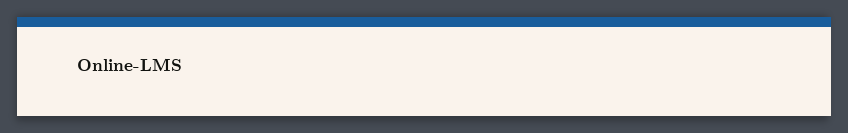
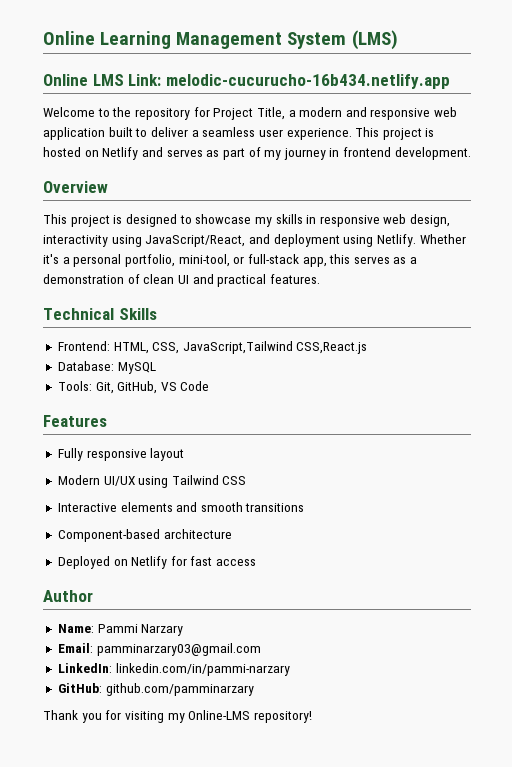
- Online-LMS
+ Online Learning Management System (LMS)
+ Online LMS Link: melodic-cucurucho-16b434.netlify.app
+ Welcome to the repository for Project Title, a modern and responsive web application built to deliver a seamless user experience. This project is hosted on Netlify and serves as part of my journey in frontend development.
+ Overview
+ This project is designed to showcase my skills in responsive web design, interactivity using JavaScript/React, and deployment using Netlify. Whether it's a personal portfolio, mini-tool, or full-stack app, this serves as a demonstration of clean UI and practical features.
+ Technical Skills
+ Frontend: HTML, CSS, JavaScript,Tailwind CSS,React.js
+ Database: MySQL
+ Tools: Git, GitHub, VS Code
+ Features
+ Fully responsive layout
+ Modern UI/UX using Tailwind CSS
+ Interactive elements and smooth transitions
+ Component-based architecture
+ Deployed on Netlify for fast access
+ Author
+ Name: Pammi Narzary
+ Email: pamminarzary03@gmail.com
+ LinkedIn: linkedin.com/in/pammi-narzary
+ GitHub: github.com/pamminarzary
+ Thank you for visiting my Online-LMS repository!

